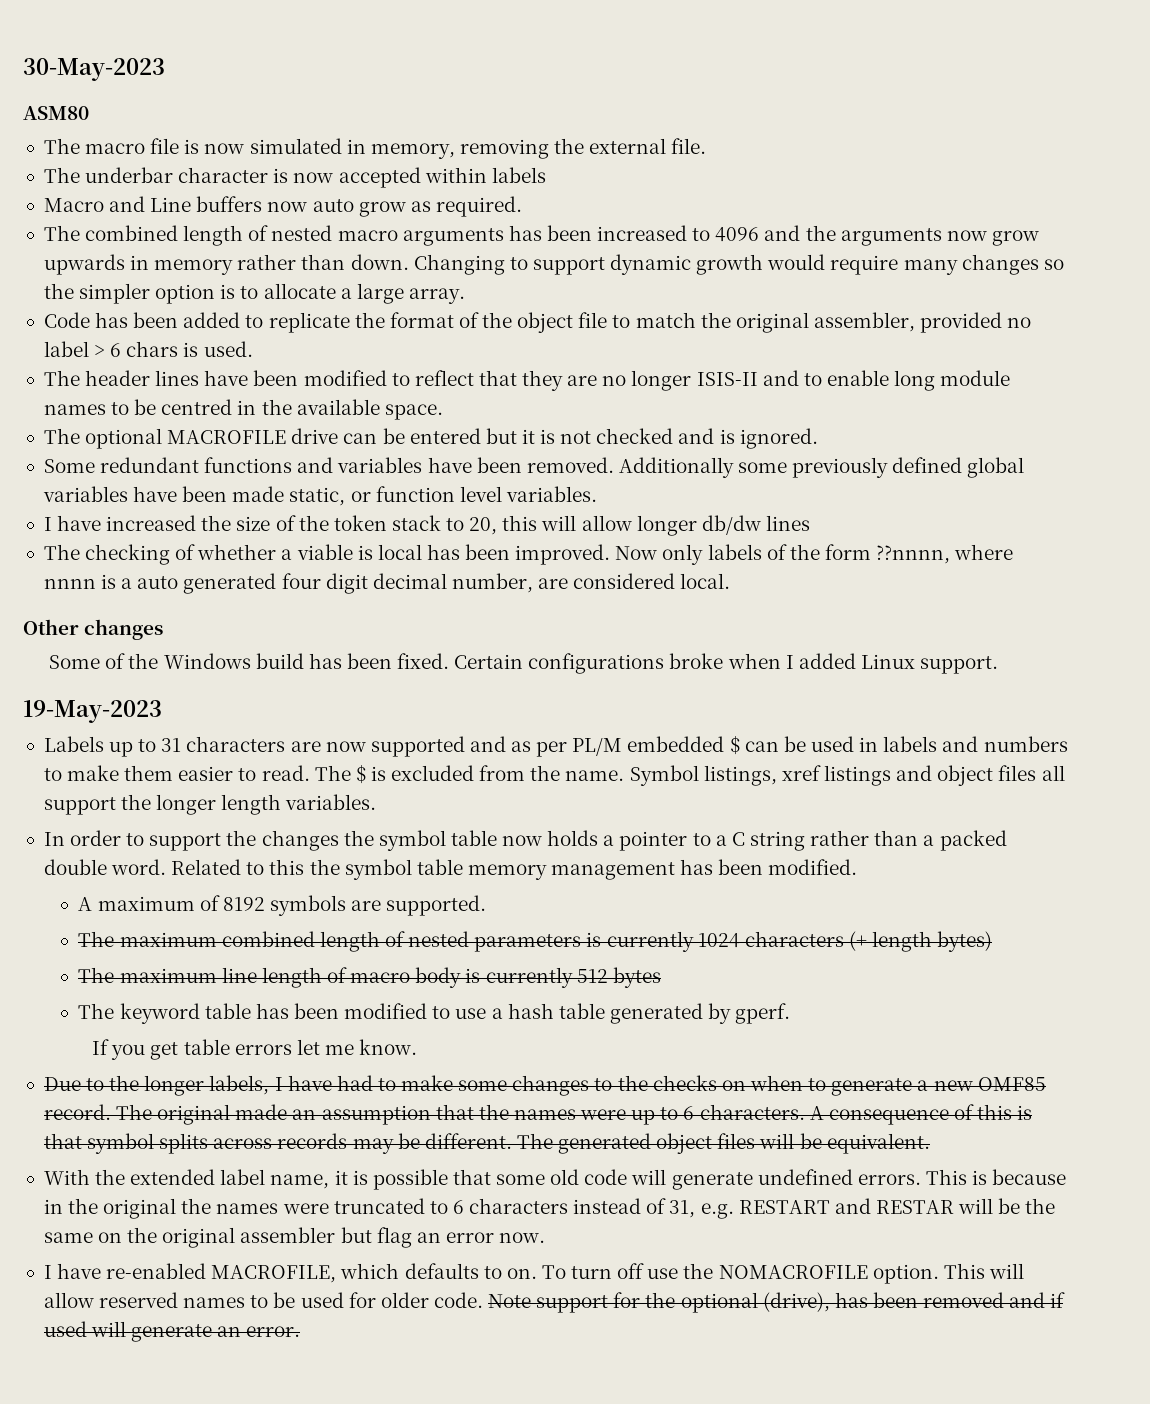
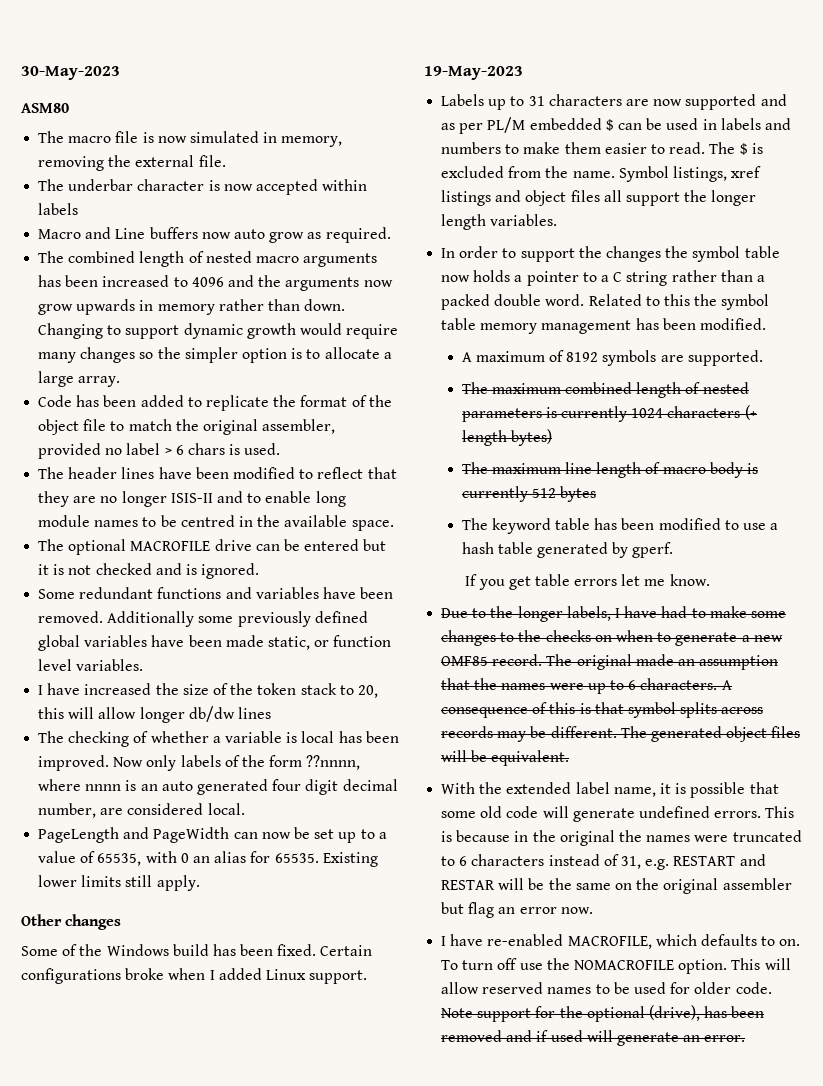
- The checking of whether a viable is local has been improved.
+ The checking of whether a variable is local has been improved.
- Now only labels of the form ??nnnn, where nnnn is a auto generated four digit decimal number, are considered local.
+ Now only labels of the form ??nnnn, where nnnn is an auto generated four digit decimal number, are considered local.
+ PageLength and PageWidth can now be set up to a value of 65535, with 0 an alias for 65535. Existing lower limits still apply.

